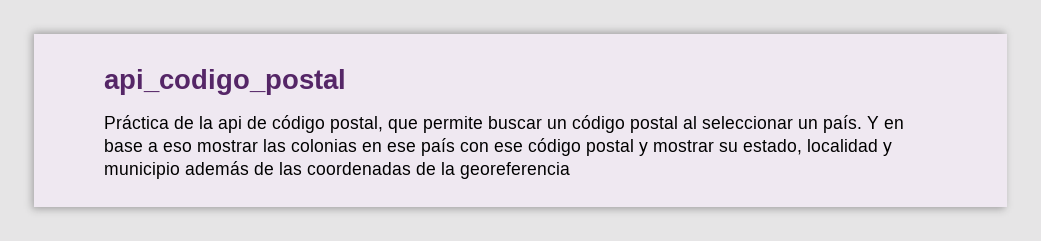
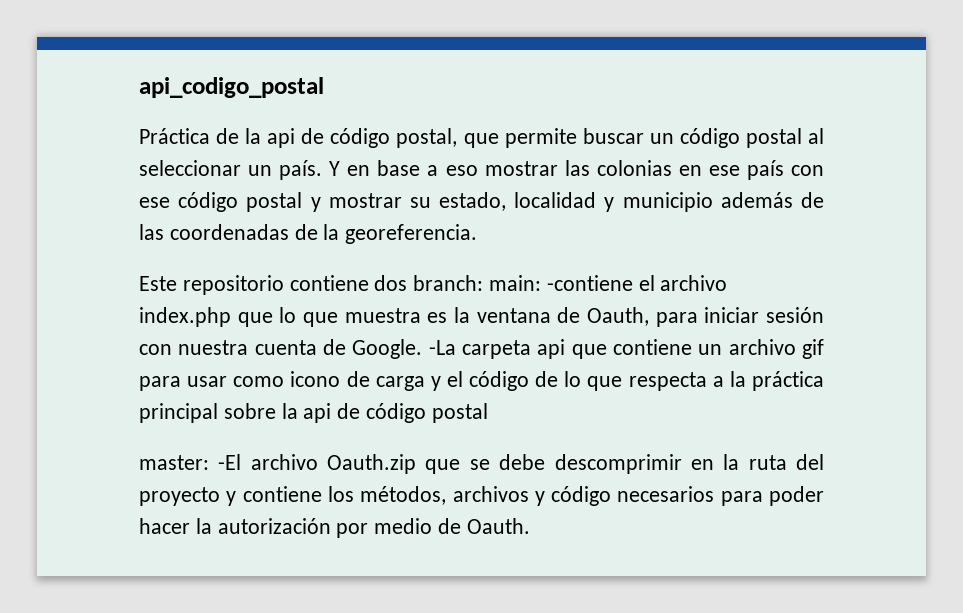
- Y en base a eso mostrar las colonias en ese país con ese código postal y mostrar su estado, localidad y municipio además de las coordenadas de la georeferencia
+ Y en base a eso mostrar las colonias en ese país con ese código postal y mostrar su estado, localidad y municipio además de las coordenadas de la georeferencia.
+ Este repositorio contiene dos branch: main: -contiene el archivo index.php que lo que muestra es la ventana de Oauth, para iniciar sesión con nuestra cuenta de Google. -La carpeta api que contiene un archivo gif para usar como icono de carga y el código de lo que respecta a la práctica principal sobre la api de código postal
+ master: -El archivo Oauth.zip que se debe descomprimir en la ruta del proyecto y contiene los métodos, archivos y código necesarios para poder hacer la autorización por medio de Oauth.

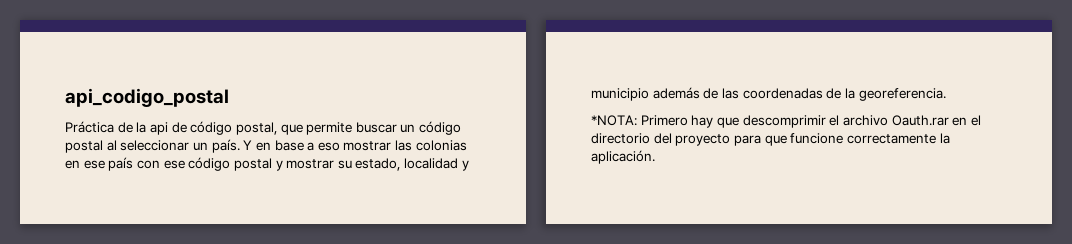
- Este repositorio contiene dos branch: main: -contiene el archivo index.php que lo que muestra es la ventana de Oauth, para iniciar sesión con nuestra cuenta de Google. -La carpeta api que contiene un archivo gif para usar como icono de carga y el código de lo que respecta a la práctica principal sobre la api de código postal
- master: -El archivo Oauth.zip que se debe descomprimir en la ruta del proyecto y contiene los métodos, archivos y código necesarios para poder hacer la autorización por medio de Oauth.
+ *NOTA: Primero hay que descomprimir el archivo Oauth.rar en el directorio del proyecto para que funcione correctamente la aplicación.

